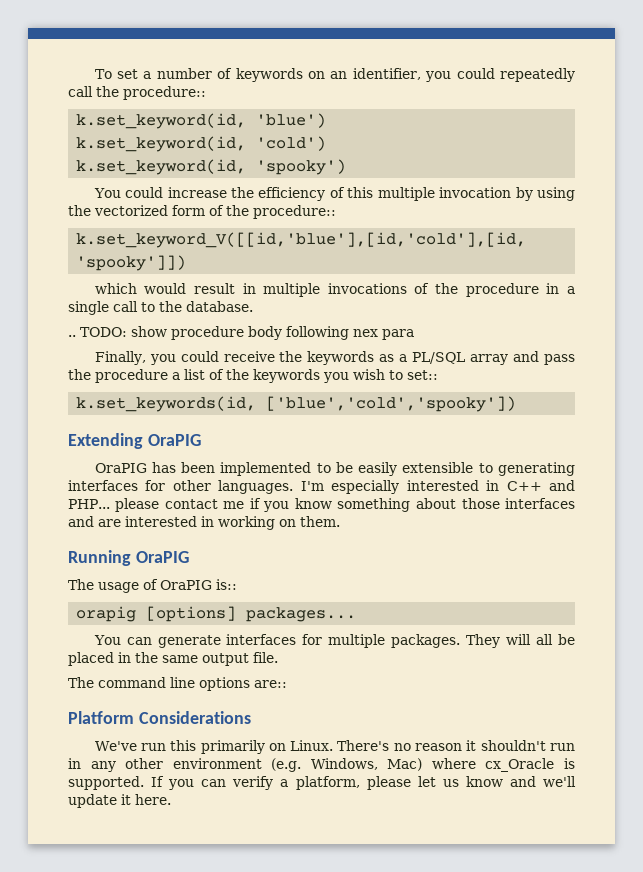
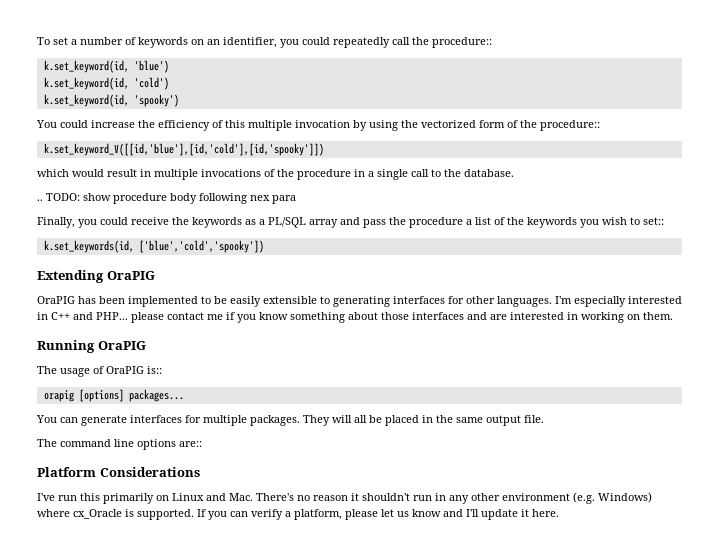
- We've run this primarily on Linux. There's no reason it shouldn't run in any other environment (e.g. Windows, Mac) where cx_Oracle is supported.
+ I've run this primarily on Linux and Mac. There's no reason it shouldn't run in any other environment (e.g. Windows) where cx_Oracle is supported.
- If you can verify a platform, please let us know and we'll update it here.
+ If you can verify a platform, please let us know and I'll update it here.

